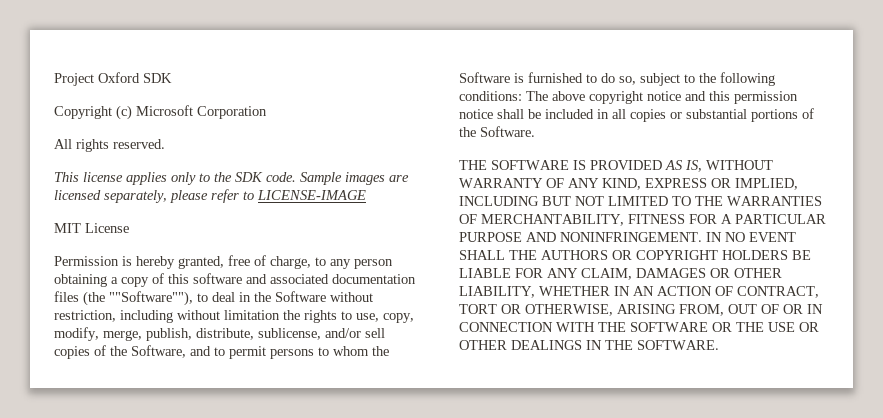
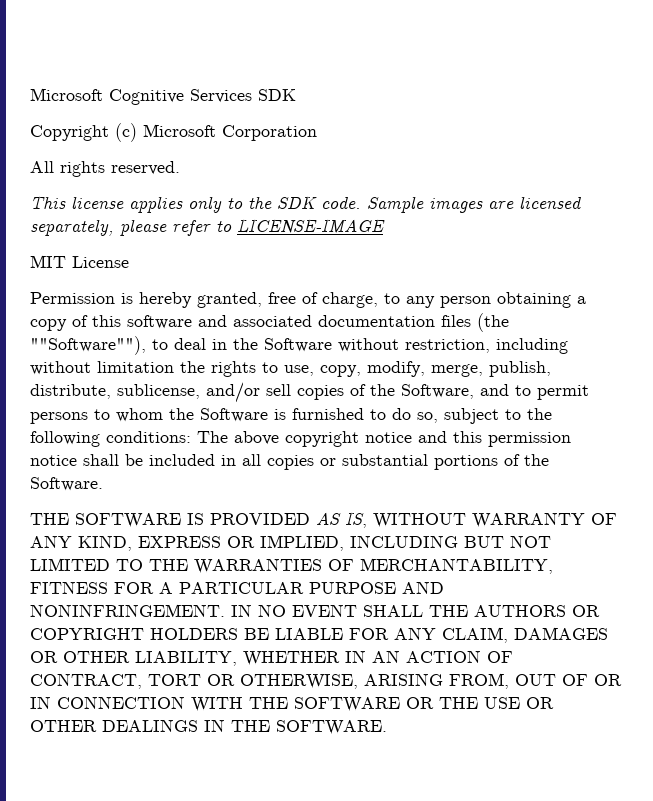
- Project Oxford SDK
+ Microsoft Cognitive Services SDK

